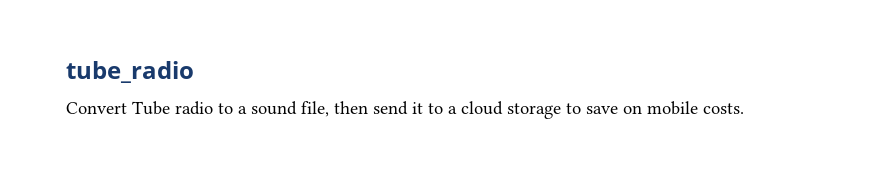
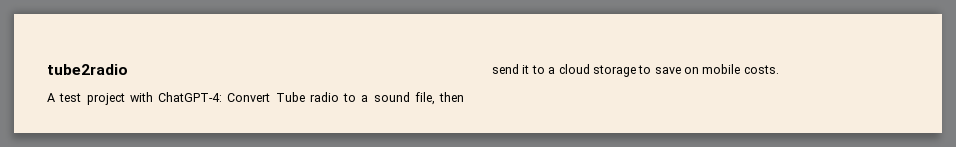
- tube_radio
- Convert Tube radio to a sound file, then send it to a cloud storage to save on mobile costs.
+ tube2radio
+ A test project with ChatGPT-4: Convert Tube radio to a sound file, then send it to a cloud storage to save on mobile costs.

